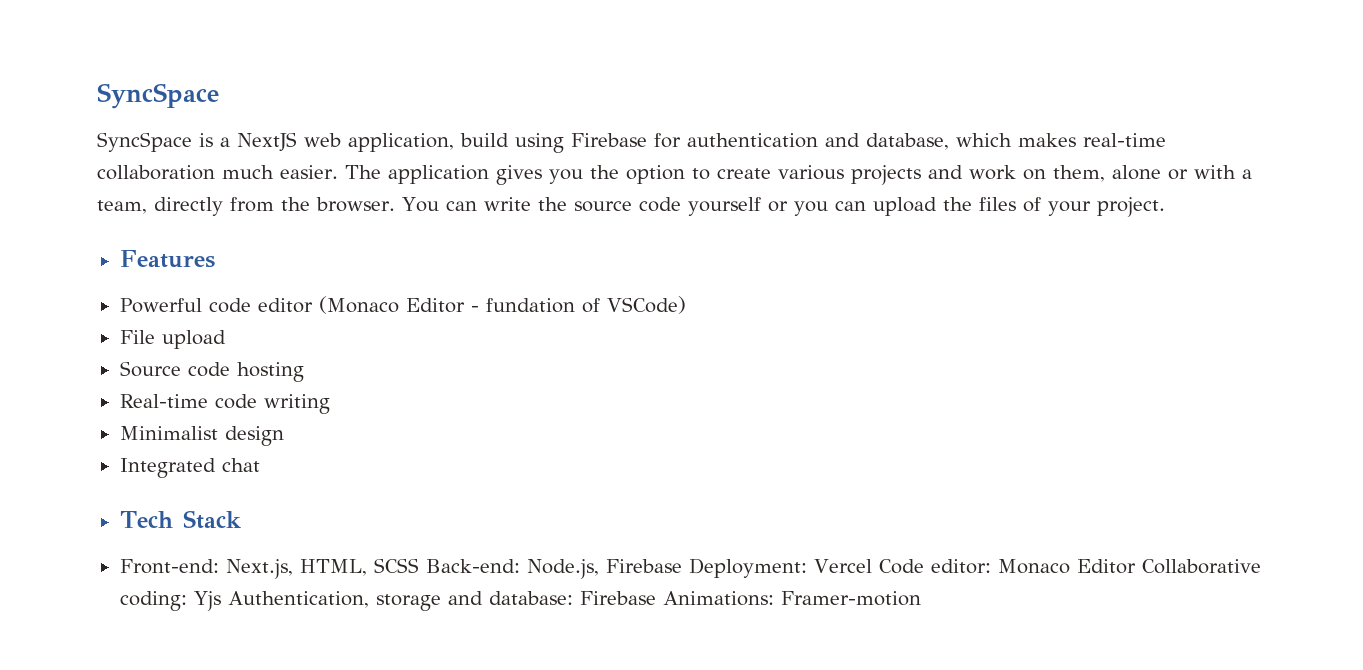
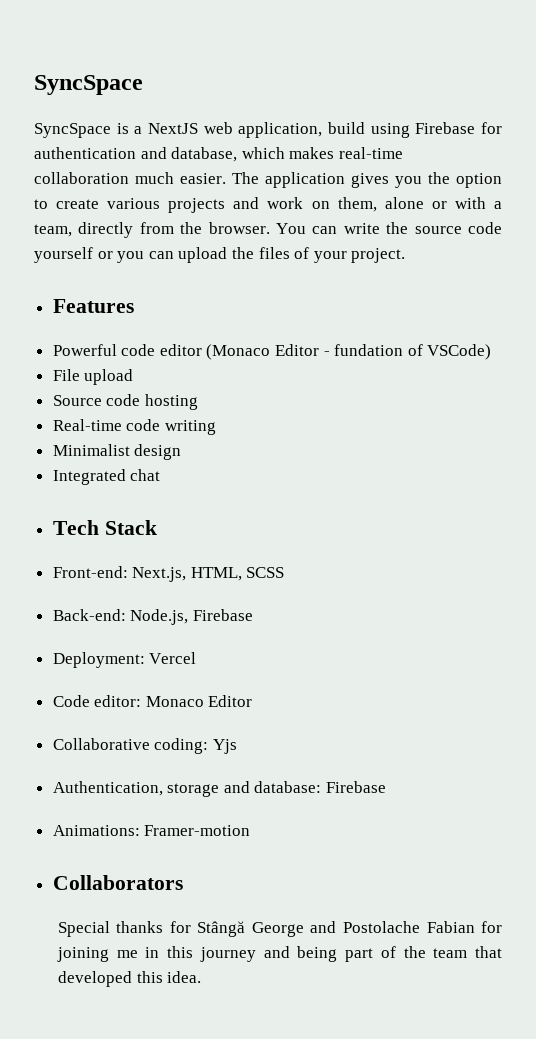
- Front-end: Next.js, HTML, SCSS Back-end: Node.js, Firebase Deployment: Vercel Code editor: Monaco Editor Collaborative coding: Yjs Authentication, storage and database: Firebase Animations: Framer-motion
+ Front-end: Next.js, HTML, SCSS
+ Back-end: Node.js, Firebase
+ Deployment: Vercel
+ Code editor: Monaco Editor
+ Collaborative coding: Yjs
+ Authentication, storage and database: Firebase
+ Animations: Framer-motion
+ Collaborators
+ Special thanks for Stângă George and Postolache Fabian for joining me in this journey and being part of the team that developed this idea.

